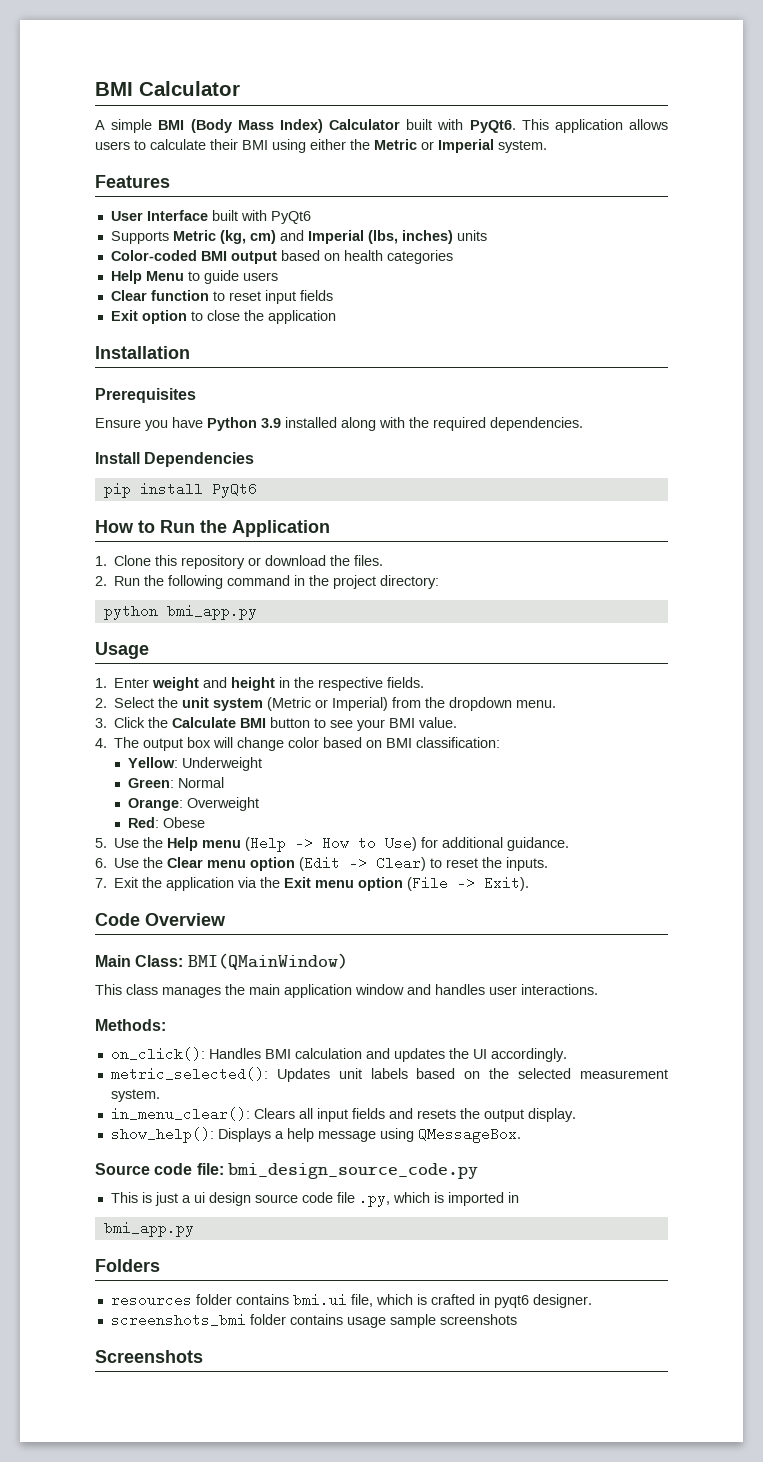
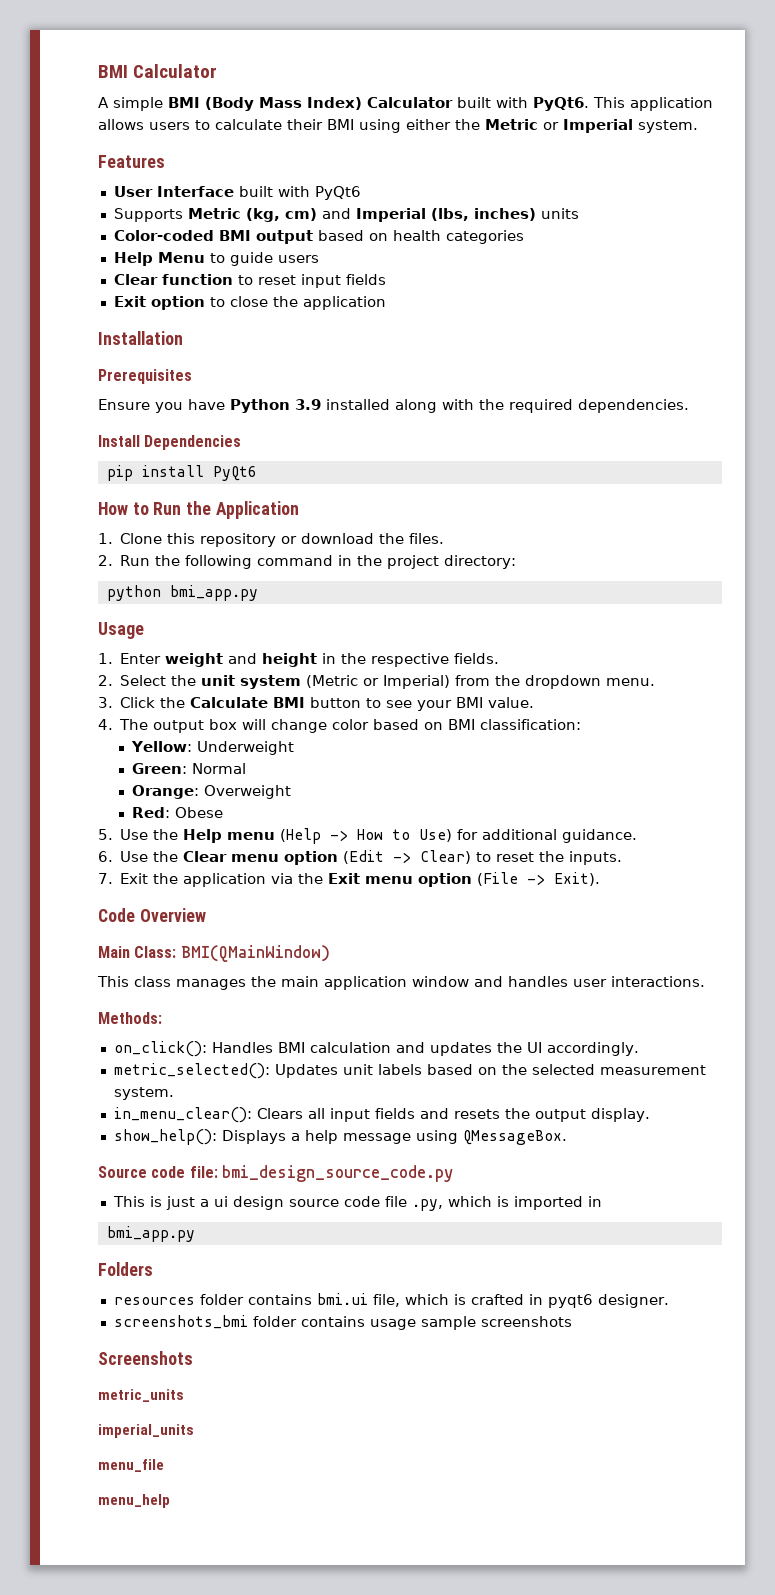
+ metric_units
+ imperial_units
+ menu_file
+ menu_help

